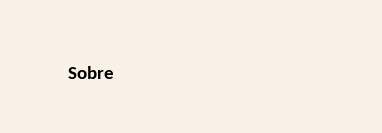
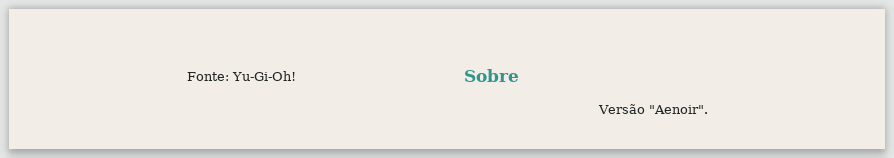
+ Fonte: Yu-Gi-Oh!
+ Versão "Aenoir".

